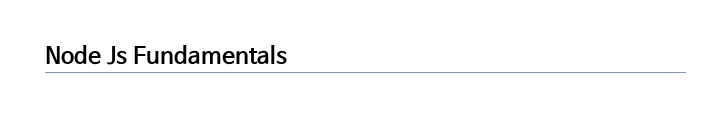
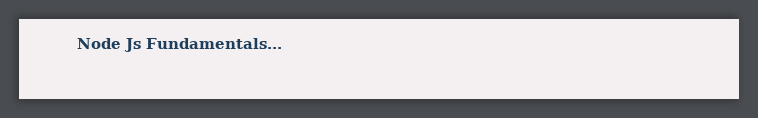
- Node Js Fundamentals
+ Node Js Fundamentals...

